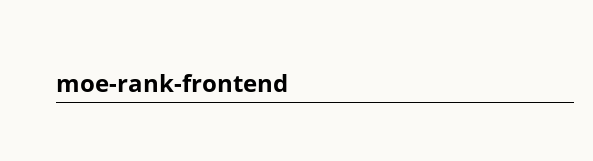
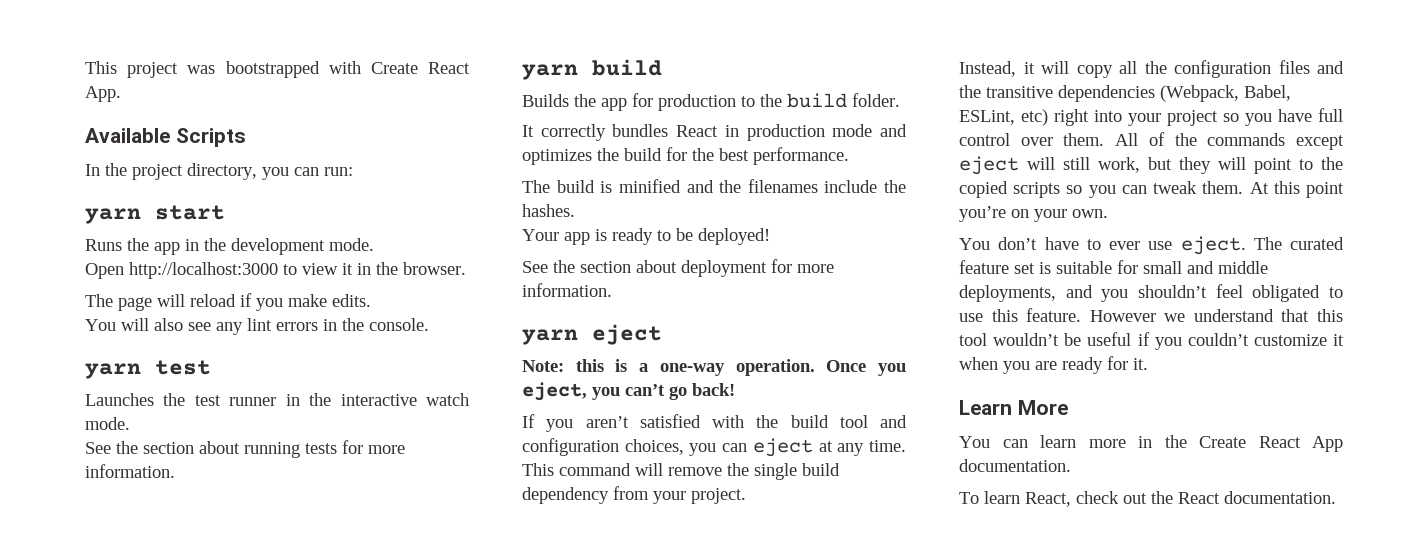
- moe-rank-frontend
+ This project was bootstrapped with Create React App.
+ Available Scripts
+ In the project directory, you can run:
+ yarn start
+ Runs the app in the development mode.
+ Open http://localhost:3000 to view it in the browser.
+ The page will reload if you make edits.
+ You will also see any lint errors in the console.
+ yarn test
+ Launches the test runner in the interactive watch mode.
+ See the section about running tests for more information.
+ yarn build
+ Builds the app for production to the build folder.
+ It correctly bundles React in production mode and optimizes the build for the best performance.
+ The build is minified and the filenames include the hashes.
+ Your app is ready to be deployed!
+ See the section about deployment for more information.
+ yarn eject
+ Note: this is a one-way operation. Once you eject, you can’t go back!
+ If you aren’t satisfied with the build tool and configuration choices, you can eject at any time. This command will remove the single build dependency from your project.
+ Instead, it will copy all the configuration files and the transitive dependencies (Webpack, Babel, ESLint, etc) right into your project so you have full control over them. All of the commands except eject will still work, but they will point to the copied scripts so you can tweak them. At this point you’re on your own.
+ You don’t have to ever use eject. The curated feature set is suitable for small and middle deployments, and you shouldn’t feel obligated to use this feature. However we understand that this tool wouldn’t be useful if you couldn’t customize it when you are ready for it.
+ Learn More
+ You can learn more in the Create React App documentation.
+ To learn React, check out the React documentation.

